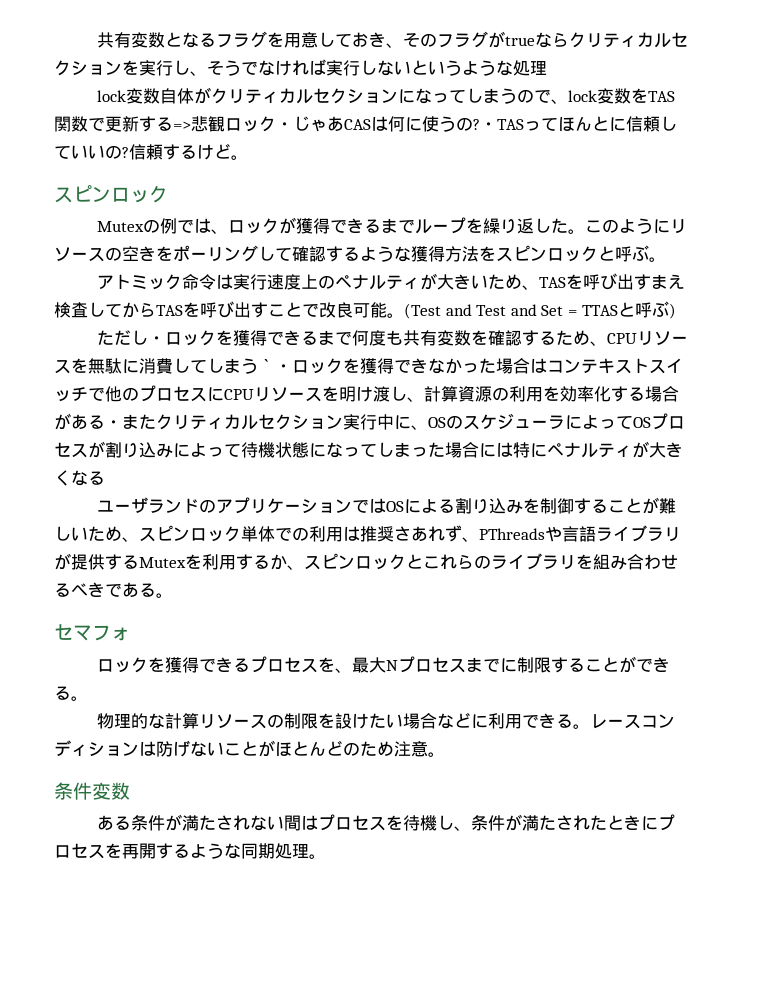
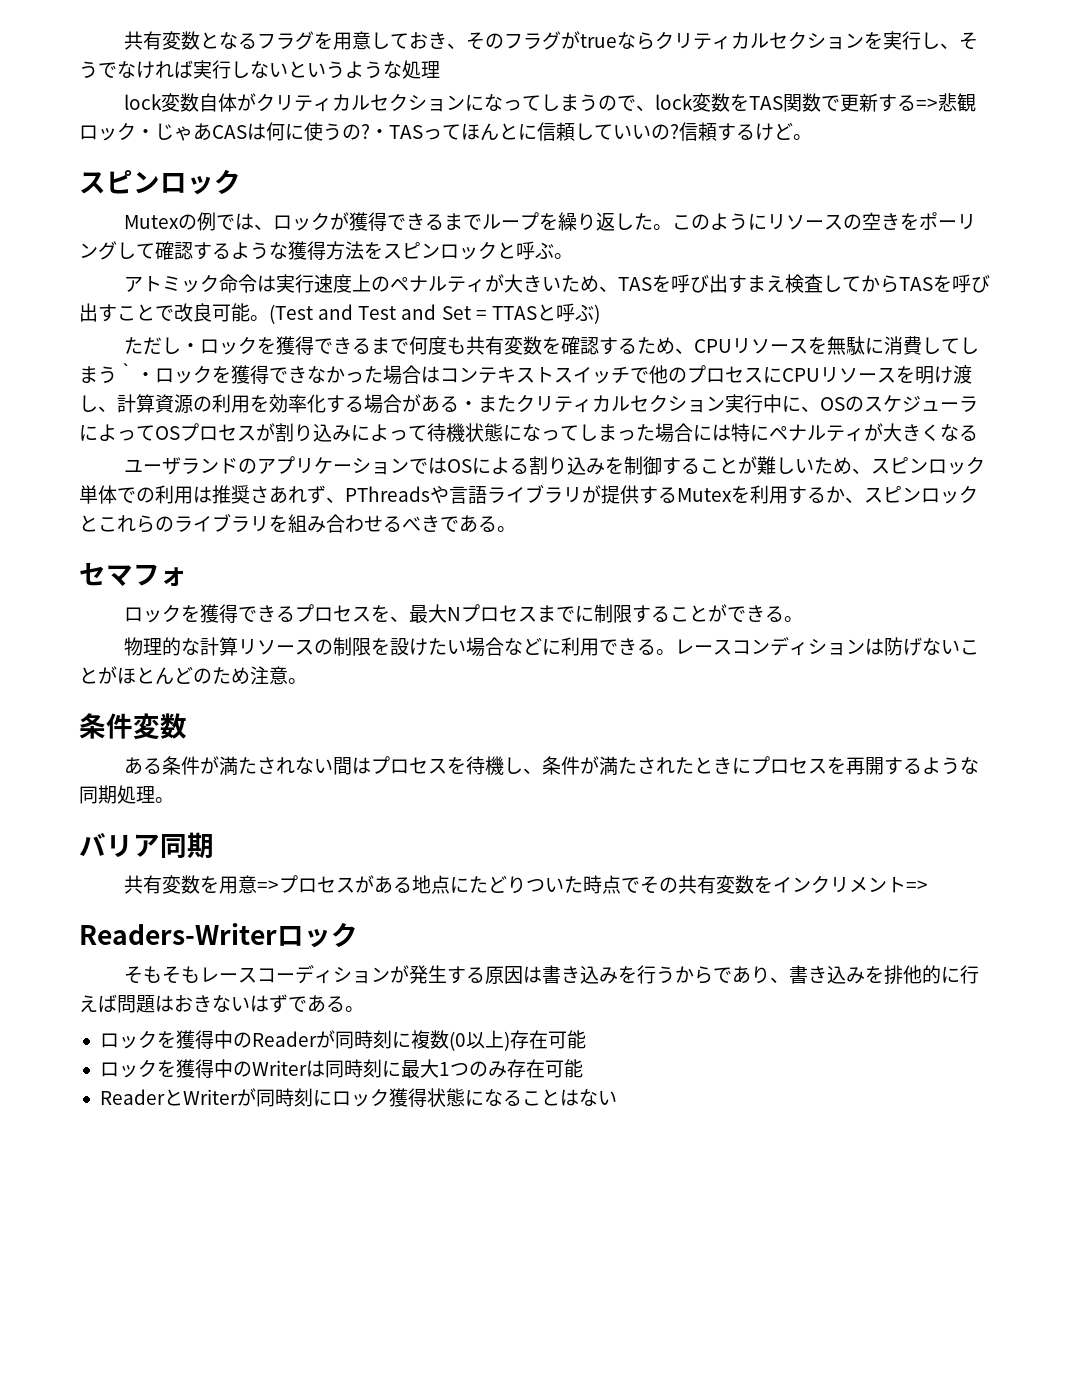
+ バリア同期
+ 共有変数を用意=>プロセスがある地点にたどりついた時点でその共有変数をインクリメント=>
+ Readers-Writerロック
+ そもそもレースコーディションが発生する原因は書き込みを行うからであり、書き込みを排他的に行えば問題はおきないはずである。
+ ロックを獲得中のReaderが同時刻に複数(0以上)存在可能
+ ロックを獲得中のWriterは同時刻に最大1つのみ存在可能
+ ReaderとWriterが同時刻にロック獲得状態になることはない

